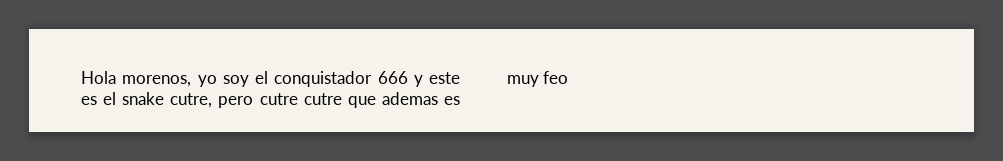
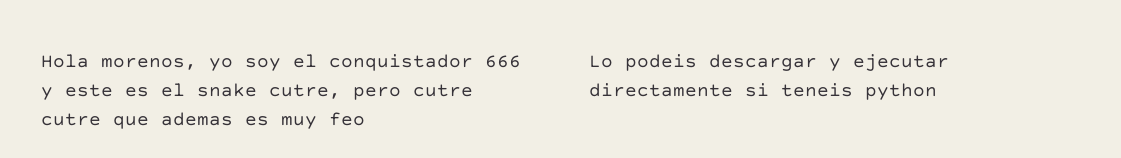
+ Lo podeis descargar y ejecutar directamente si teneis python

